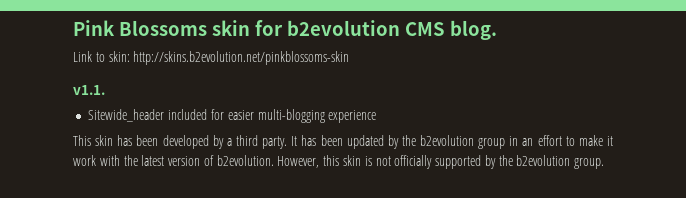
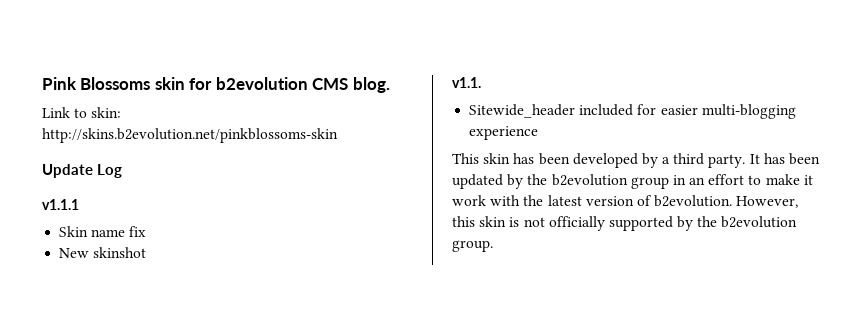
+ Update Log
+ v1.1.1
+ Skin name fix
+ New skinshot

